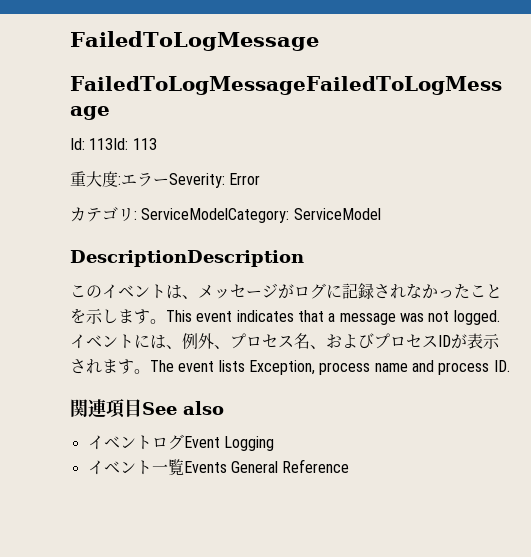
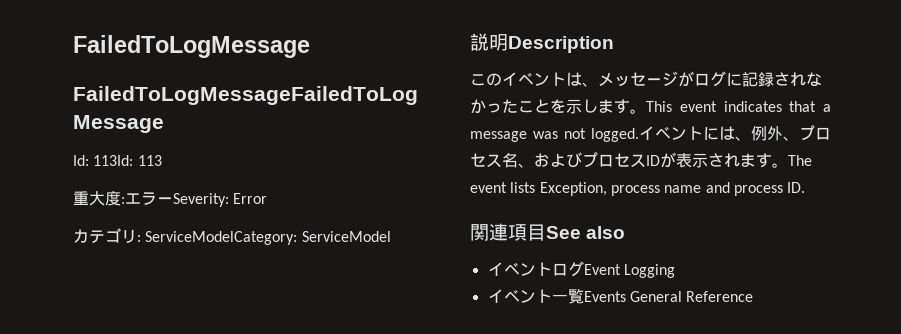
- DescriptionDescription
+ 説明Description

